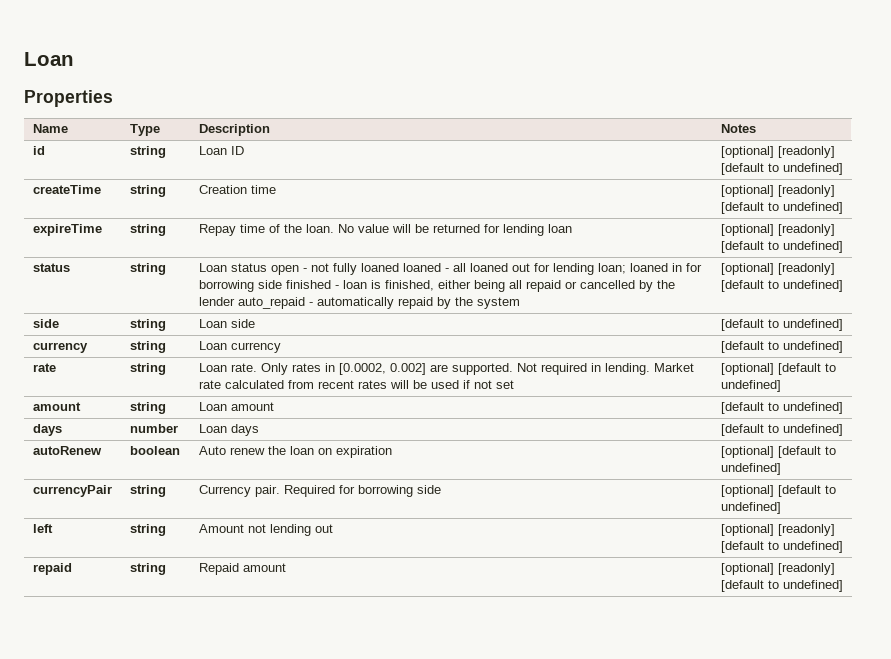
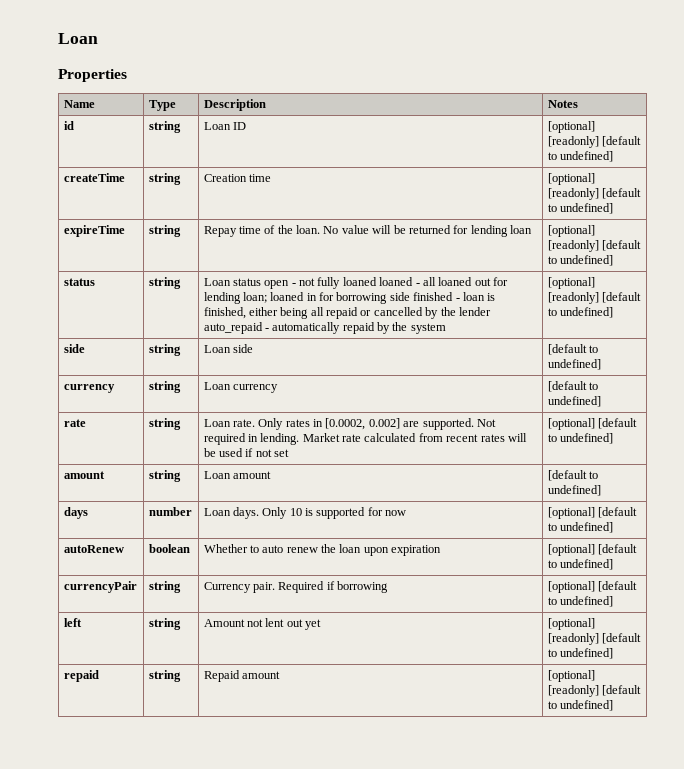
- days | number | Loan days | [default to undefined]
+ days | number | Loan days. Only 10 is supported for now | [optional] [default to undefined]
- autoRenew | boolean | Auto renew the loan on expiration | [optional] [default to undefined]
+ autoRenew | boolean | Whether to auto renew the loan upon expiration | [optional] [default to undefined]
- currencyPair | string | Currency pair. Required for borrowing side | [optional] [default to undefined]
+ currencyPair | string | Currency pair. Required if borrowing | [optional] [default to undefined]
- left | string | Amount not lending out | [optional] [readonly] [default to undefined]
+ left | string | Amount not lent out yet | [optional] [readonly] [default to undefined]

